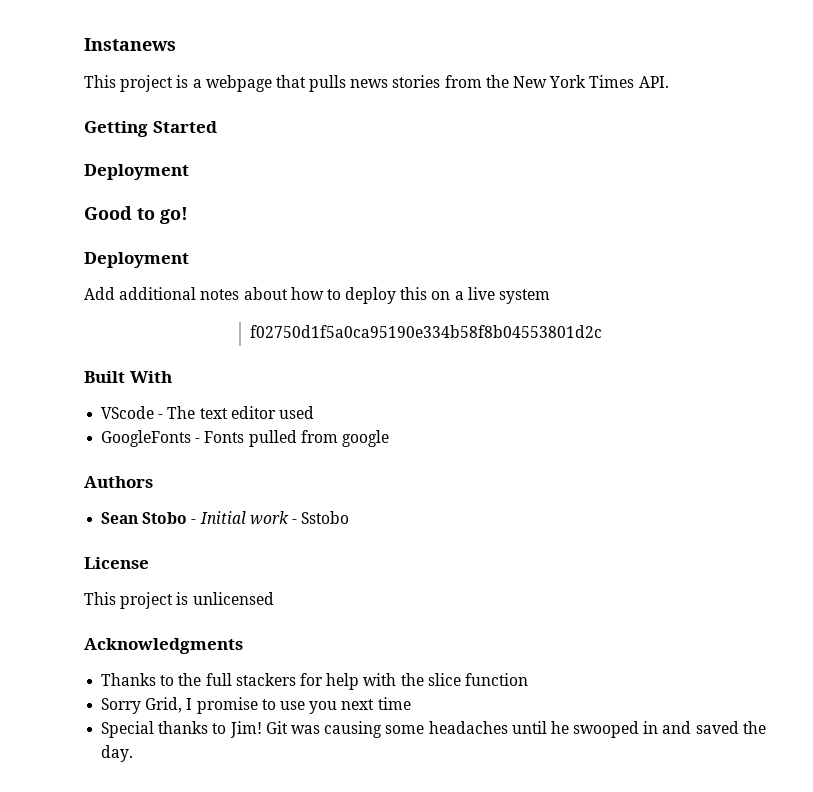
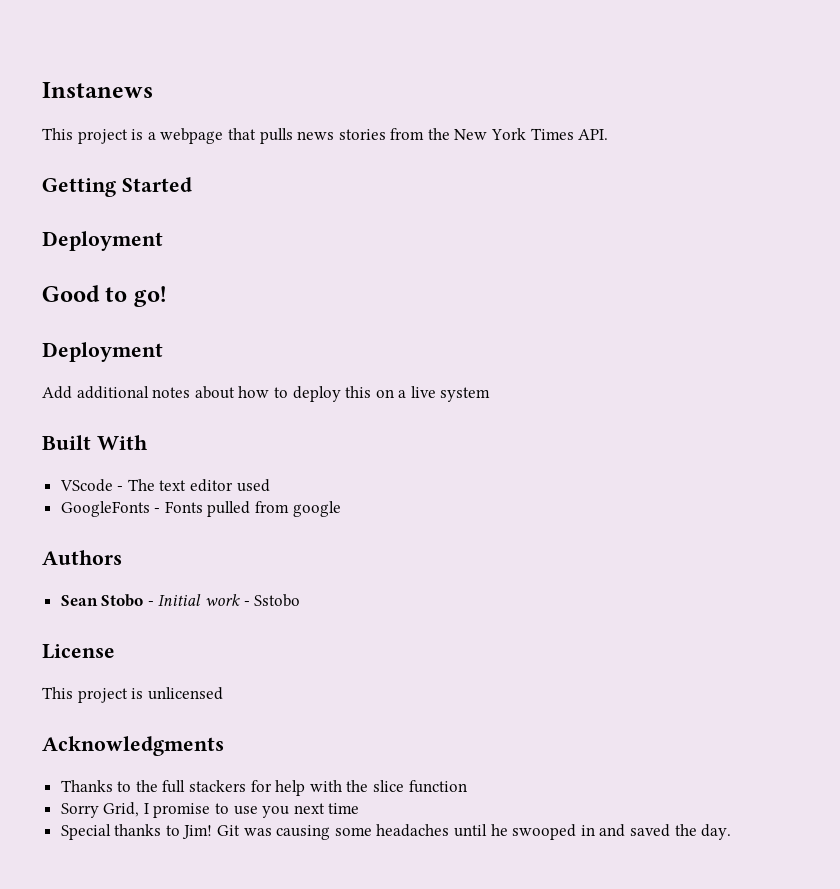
- f02750d1f5a0ca95190e334b58f8b04553801d2c

